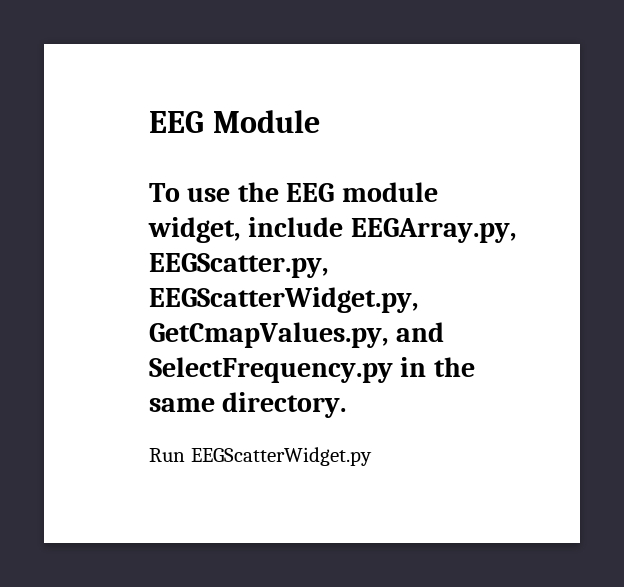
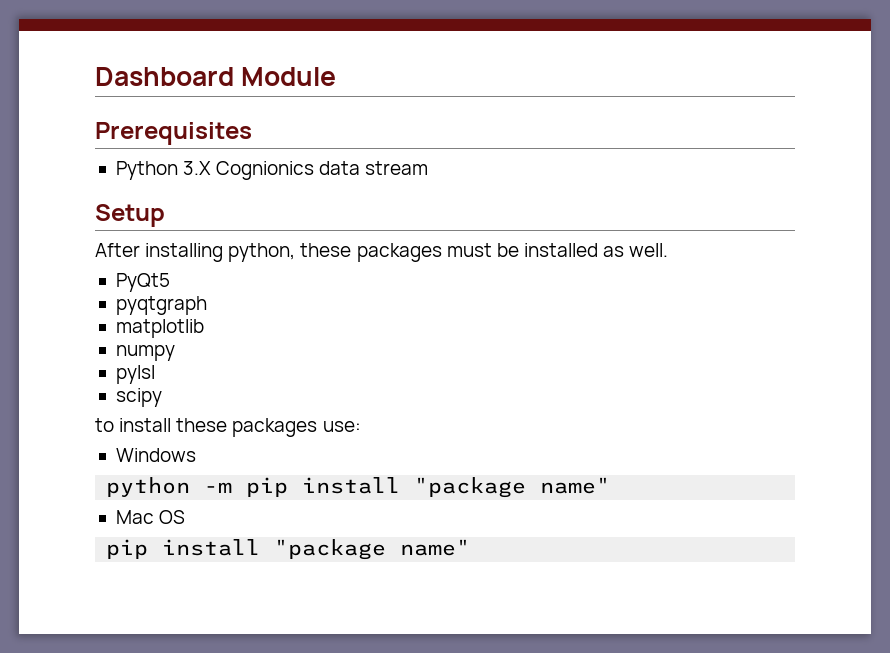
- EEG Module
+ Dashboard Module
- To use the EEG module widget, include EEGArray.py, EEGScatter.py, EEGScatterWidget.py, GetCmapValues.py, and SelectFrequency.py in the same directory.
- Run EEGScatterWidget.py
+ Prerequisites
+ Python 3.X Cognionics data stream
+ Setup
+ After installing python, these packages must be installed as well.
+ PyQt5
+ pyqtgraph
+ matplotlib
+ numpy
+ pylsl
+ scipy
+ to install these packages use:
+ Windows
+ python -m pip install "package name"
+ Mac OS
+ pip install "package name"

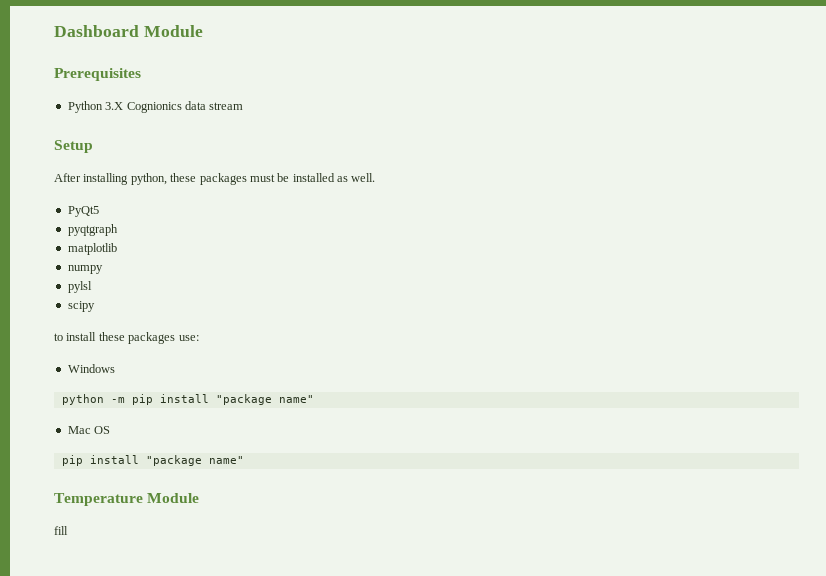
+ Temperature Module
+ fill

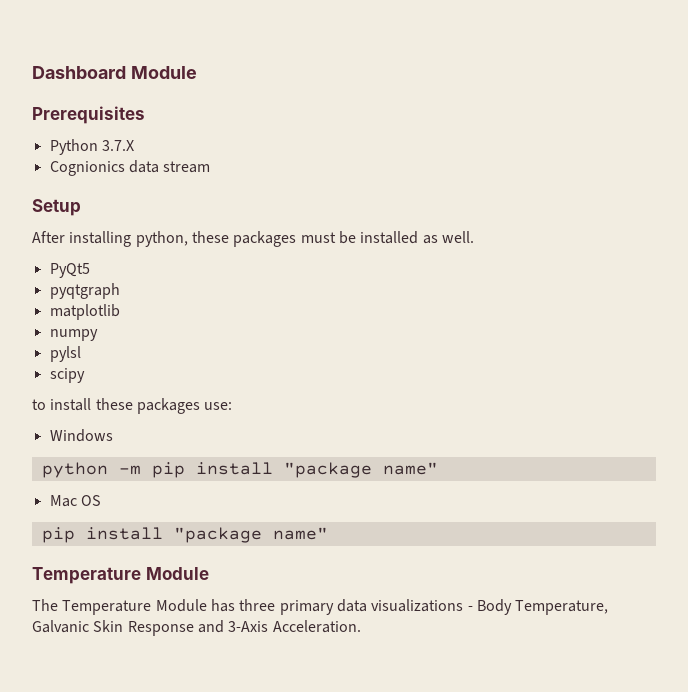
- Python 3.X Cognionics data stream
+ Python 3.7.X
+ Cognionics data stream
- fill
+ The Temperature Module has three primary data visualizations - Body Temperature, Galvanic Skin Response and 3-Axis Acceleration.

